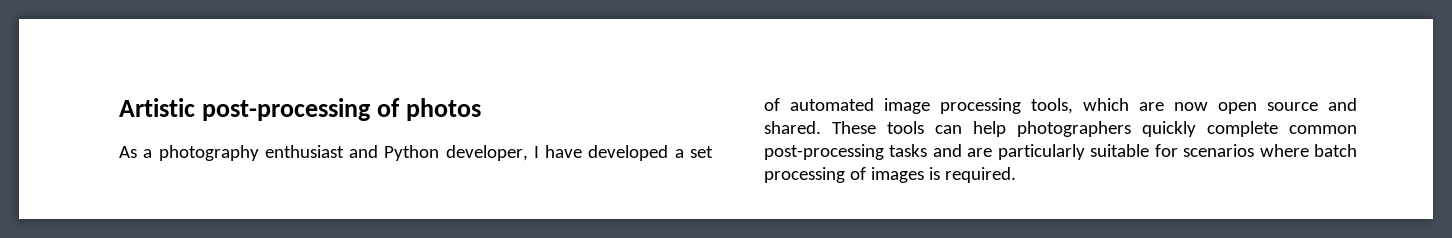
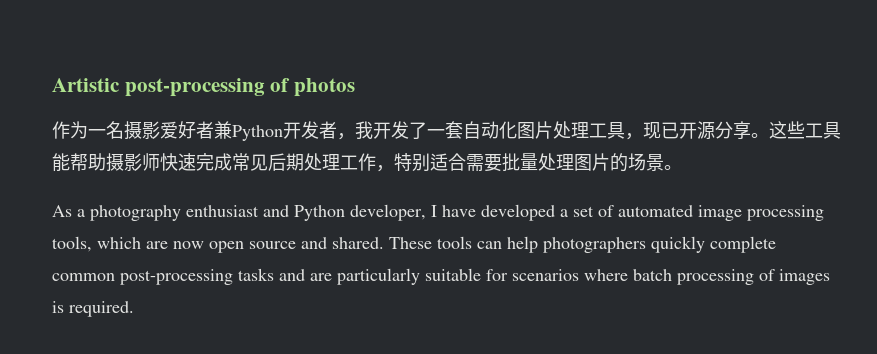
+ 作为一名摄影爱好者兼Python开发者，我开发了一套自动化图片处理工具，现已开源分享。这些工具能帮助摄影师快速完成常见后期处理工作，特别适合需要批量处理图片的场景。

